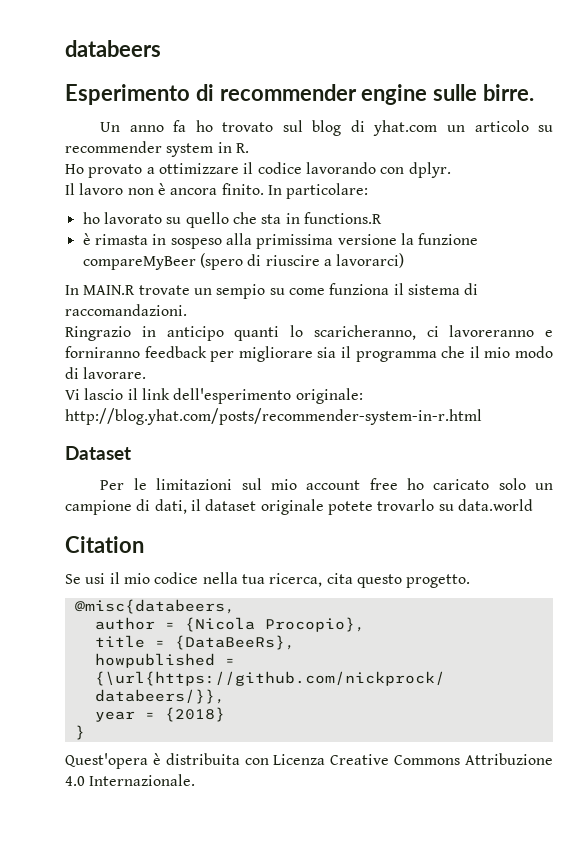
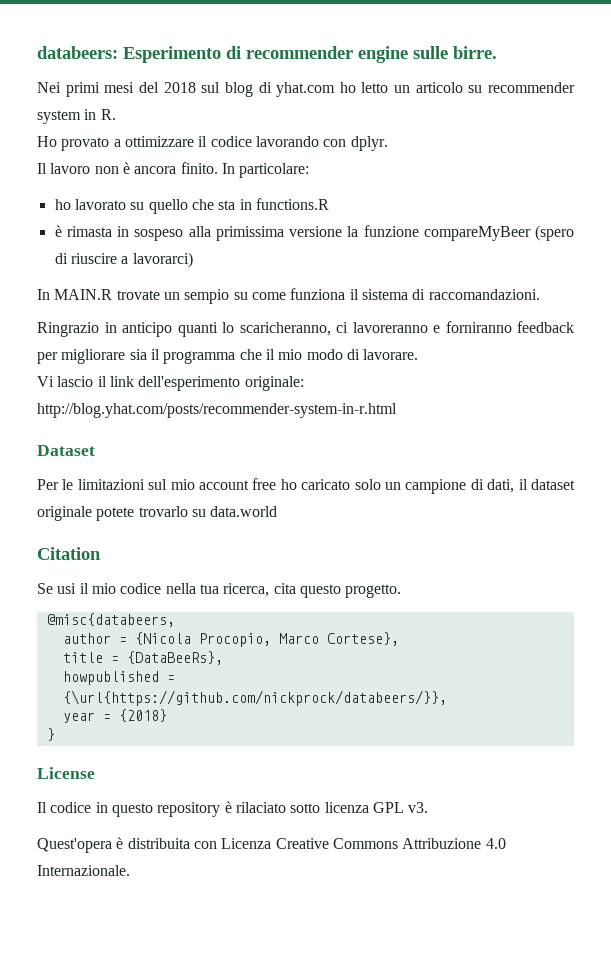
- databeers
- Esperimento di recommender engine sulle birre.
+ databeers: Esperimento di recommender engine sulle birre.
- Un anno fa ho trovato sul blog di yhat.com un articolo su recommender system in R.
+ Nei primi mesi del 2018 sul blog di yhat.com ho letto un articolo su recommender system in R.
- author = {Nicola Procopio},
+ author = {Nicola Procopio, Marco Cortese},
+ License
+ Il codice in questo repository è rilaciato sotto licenza GPL v3.

